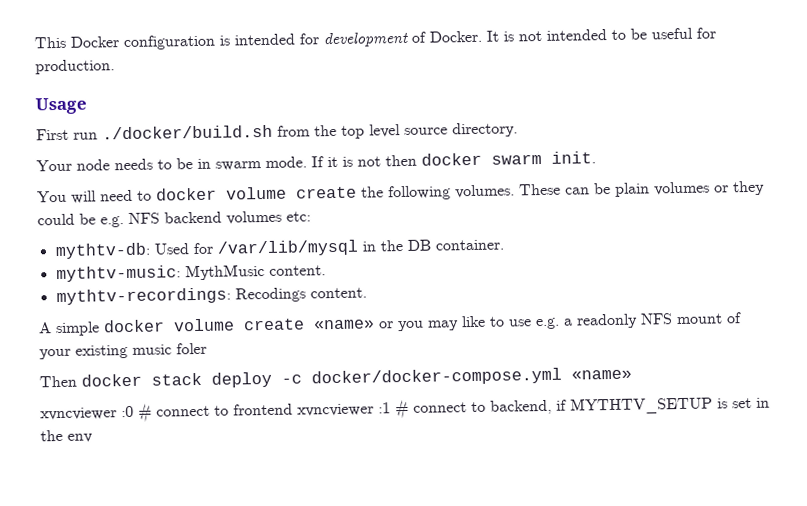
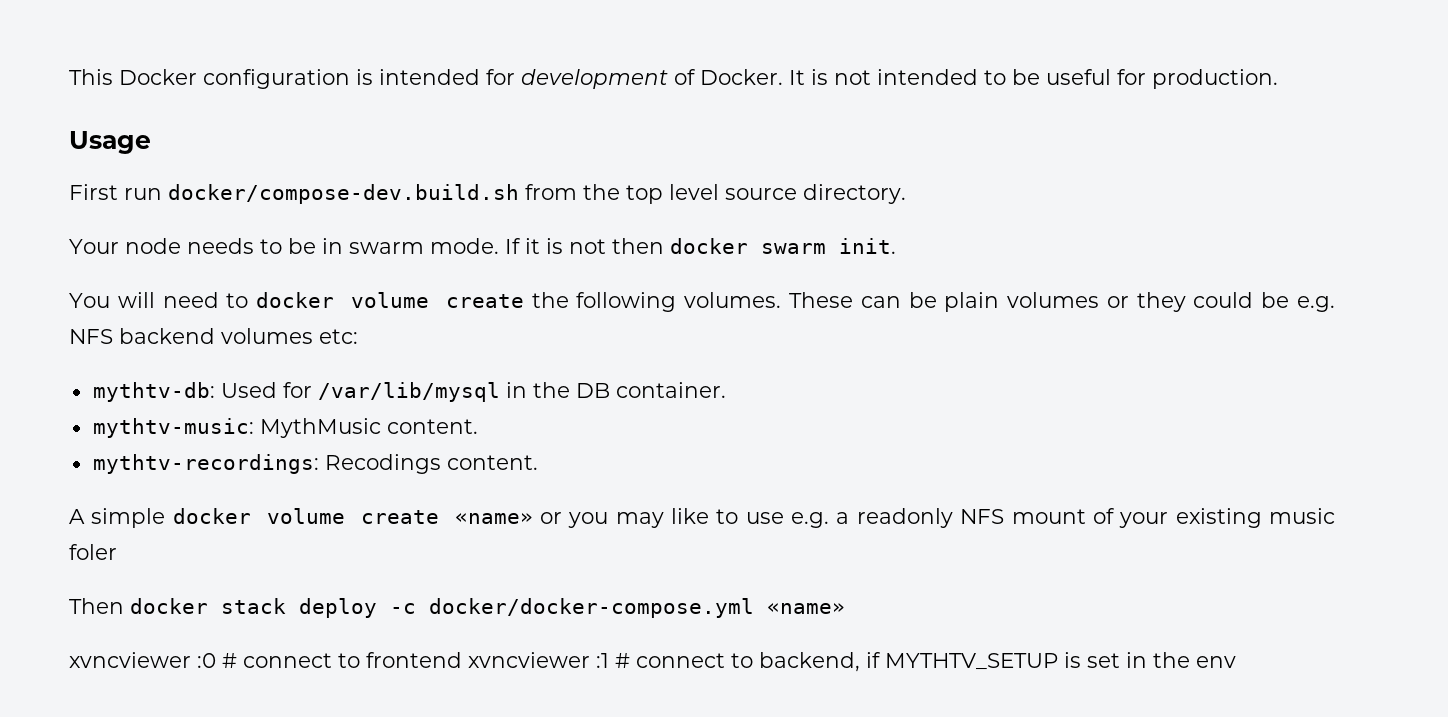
- First run ./docker/build.sh from the top level source directory.
+ First run docker/compose-dev.build.sh from the top level source directory.

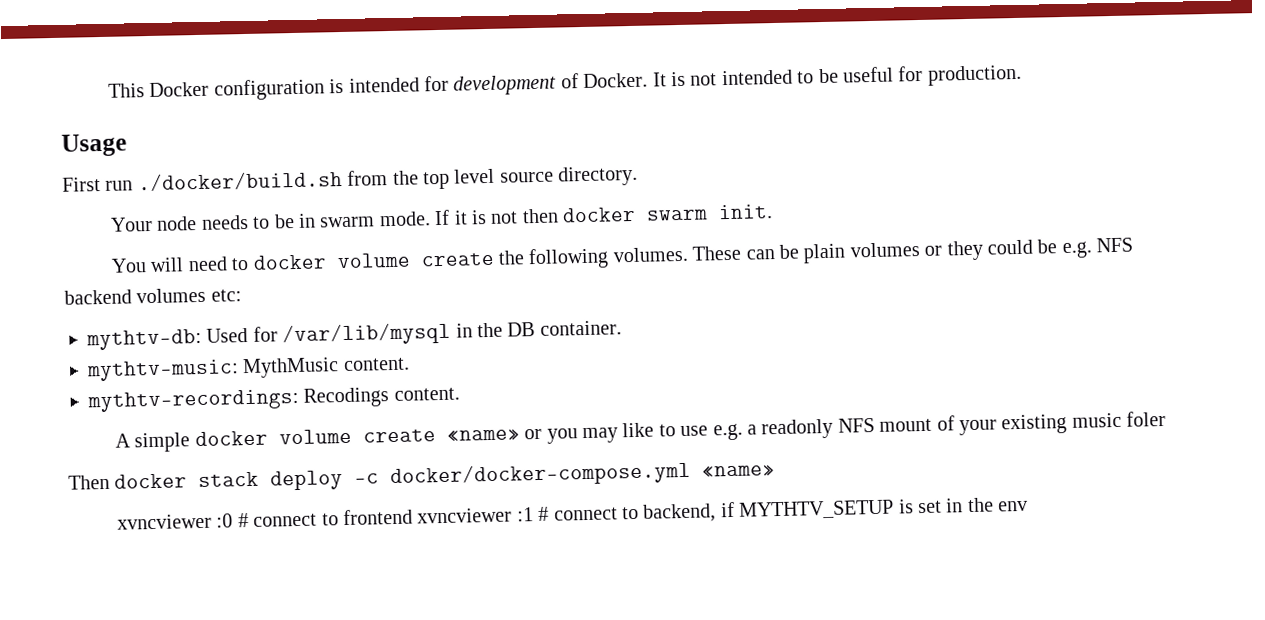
- First run docker/compose-dev.build.sh from the top level source directory.
+ First run ./docker/build.sh from the top level source directory.

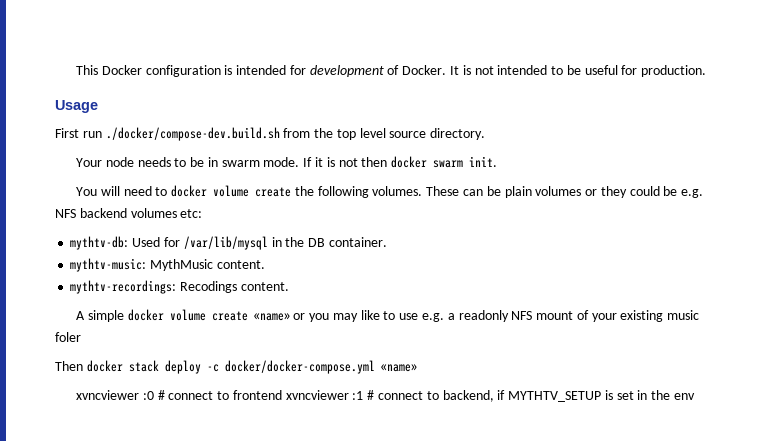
- First run ./docker/build.sh from the top level source directory.
+ First run ./docker/compose-dev.build.sh from the top level source directory.

